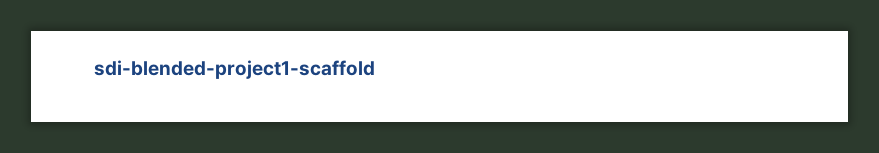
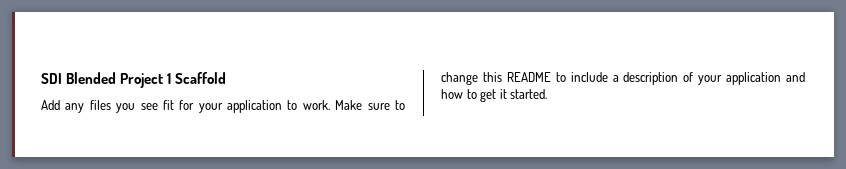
- sdi-blended-project1-scaffold
+ SDI Blended Project 1 Scaffold
+ Add any files you see fit for your application to work. Make sure to change this README to include a description of your application and how to get it started.

